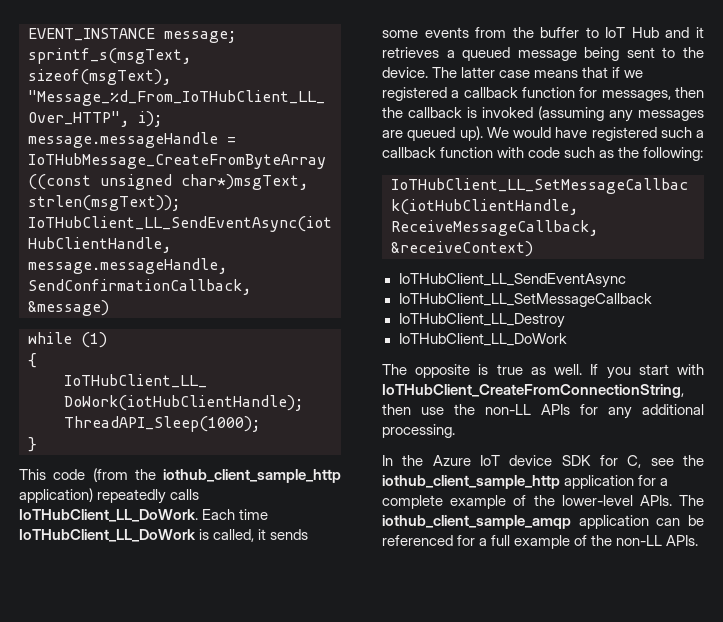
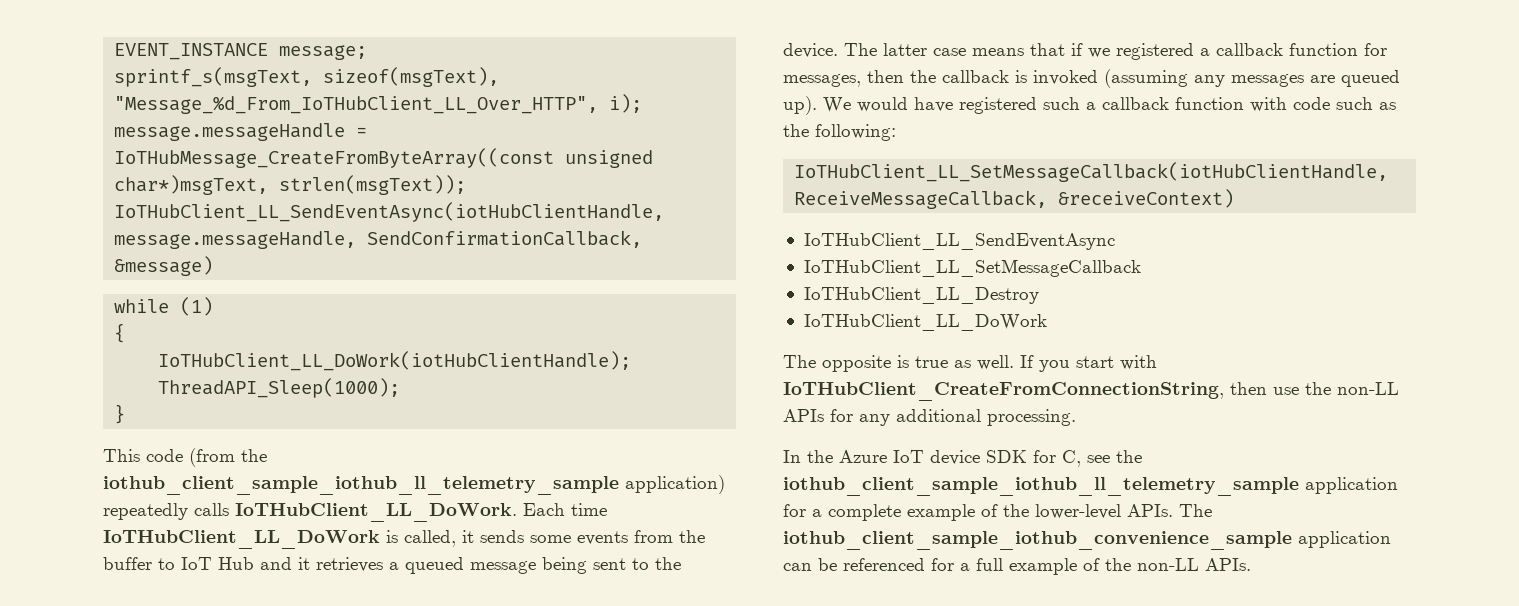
- This code (from the iothub_client_sample_http application) repeatedly calls IoTHubClient_LL_DoWork.
+ This code (from the iothub_client_sample_iothub_ll_telemetry_sample application) repeatedly calls IoTHubClient_LL_DoWork.
- In the Azure IoT device SDK for C, see the iothub_client_sample_http application for a complete example of the lower-level APIs.
+ In the Azure IoT device SDK for C, see the iothub_client_sample_iothub_ll_telemetry_sample application for a complete example of the lower-level APIs.
- The iothub_client_sample_amqp application can be referenced for a full example of the non-LL APIs.
+ The iothub_client_sample_iothub_convenience_sample application can be referenced for a full example of the non-LL APIs.

